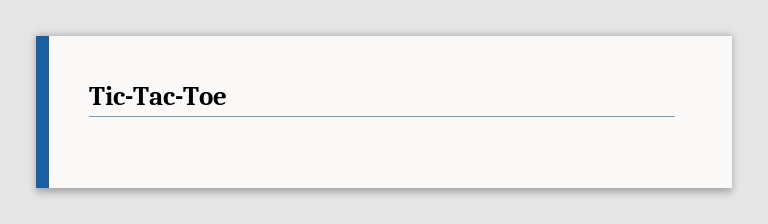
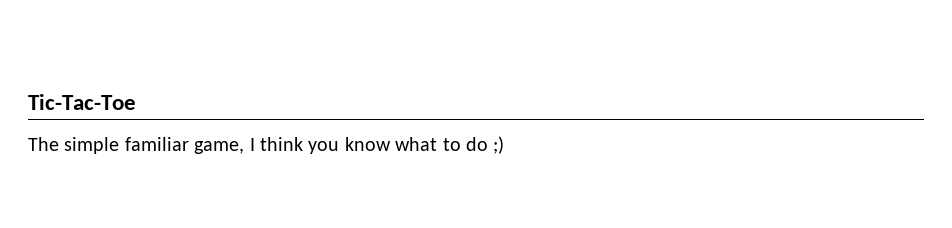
+ The simple familiar game, I think you know what to do ;)

